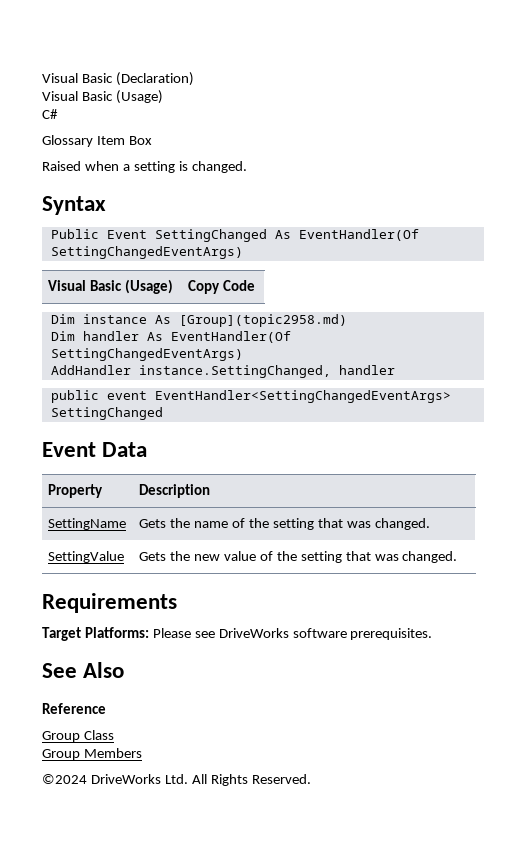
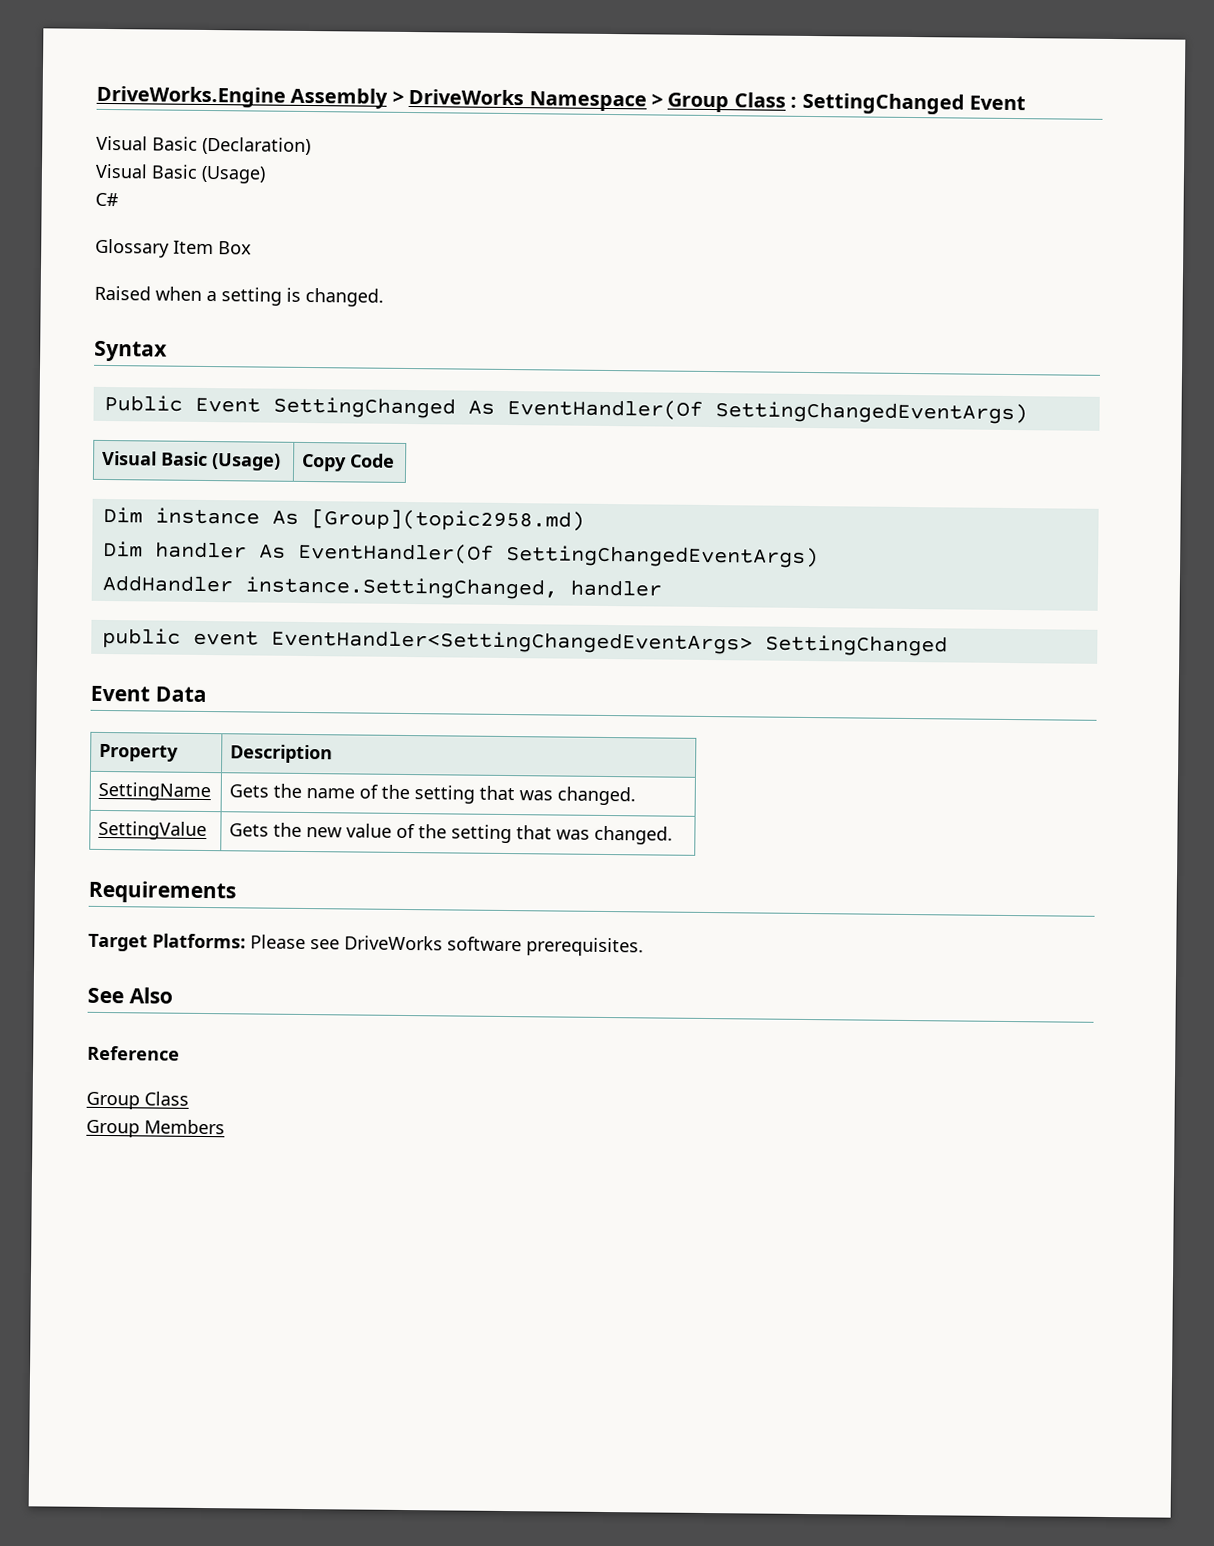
+ DriveWorks.Engine Assembly > DriveWorks Namespace > Group Class : SettingChanged Event
- ©2024 DriveWorks Ltd. All Rights Reserved.

